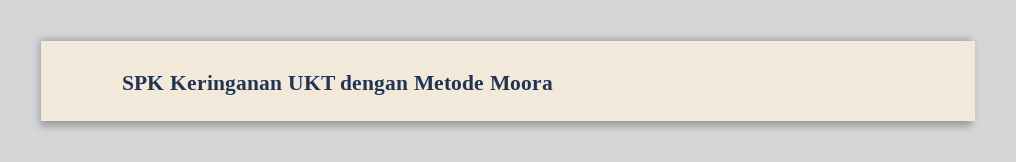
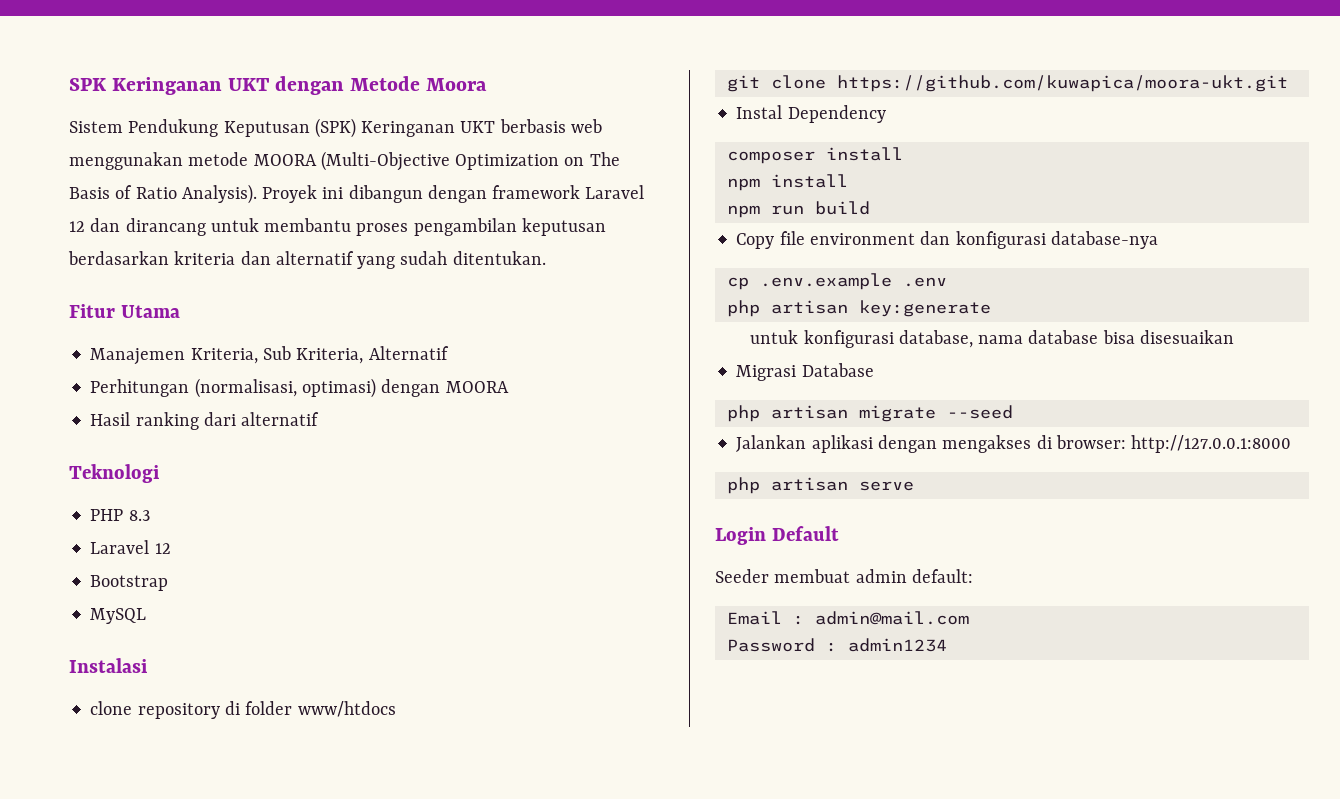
+ Sistem Pendukung Keputusan (SPK) Keringanan UKT berbasis web menggunakan metode MOORA (Multi-Objective Optimization on The Basis of Ratio Analysis). Proyek ini dibangun dengan framework Laravel 12 dan dirancang untuk membantu proses pengambilan keputusan berdasarkan kriteria dan alternatif yang sudah ditentukan.
+ Fitur Utama
+ Manajemen Kriteria, Sub Kriteria, Alternatif
+ Perhitungan (normalisasi, optimasi) dengan MOORA
+ Hasil ranking dari alternatif
+ Teknologi
+ PHP 8.3
+ Laravel 12
+ Bootstrap
+ MySQL
+ Instalasi
+ clone repository di folder www/htdocs
+ git clone https://github.com/kuwapica/moora-ukt.git
+ Instal Dependency
+ composer install
+ npm install
+ npm run build
+ Copy file environment dan konfigurasi database-nya
+ cp .env.example .env
+ php artisan key:generate
+ untuk konfigurasi database, nama database bisa disesuaikan
+ Migrasi Database
+ php artisan migrate --seed
+ Jalankan aplikasi dengan mengakses di browser: http://127.0.0.1:8000
+ php artisan serve
+ Login Default
+ Seeder membuat admin default:
+ Email : admin@mail.com
+ Password : admin1234

